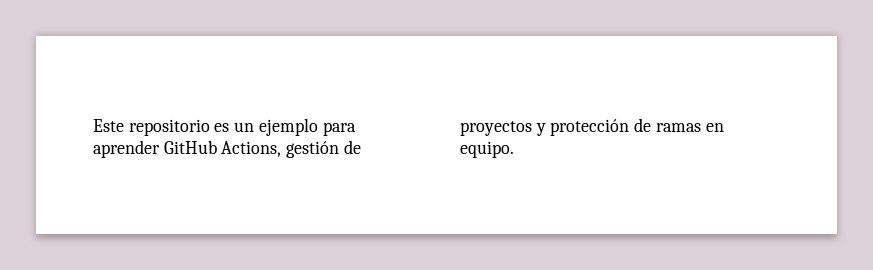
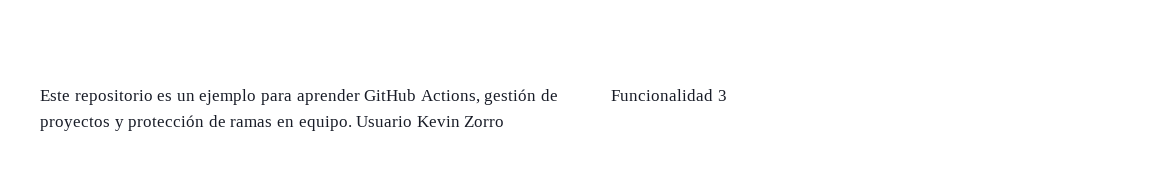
+ Usuario Kevin Zorro Funcionalidad 3

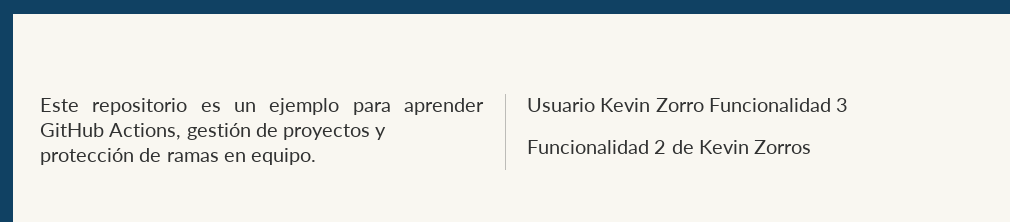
- Este repositorio es un ejemplo para aprender GitHub Actions, gestión de proyectos y protección de ramas en equipo. Usuario Kevin Zorro Funcionalidad 3
+ Este repositorio es un ejemplo para aprender GitHub Actions, gestión de proyectos y protección de ramas en equipo.
+ Usuario Kevin Zorro Funcionalidad 3
+ Funcionalidad 2 de Kevin Zorros

